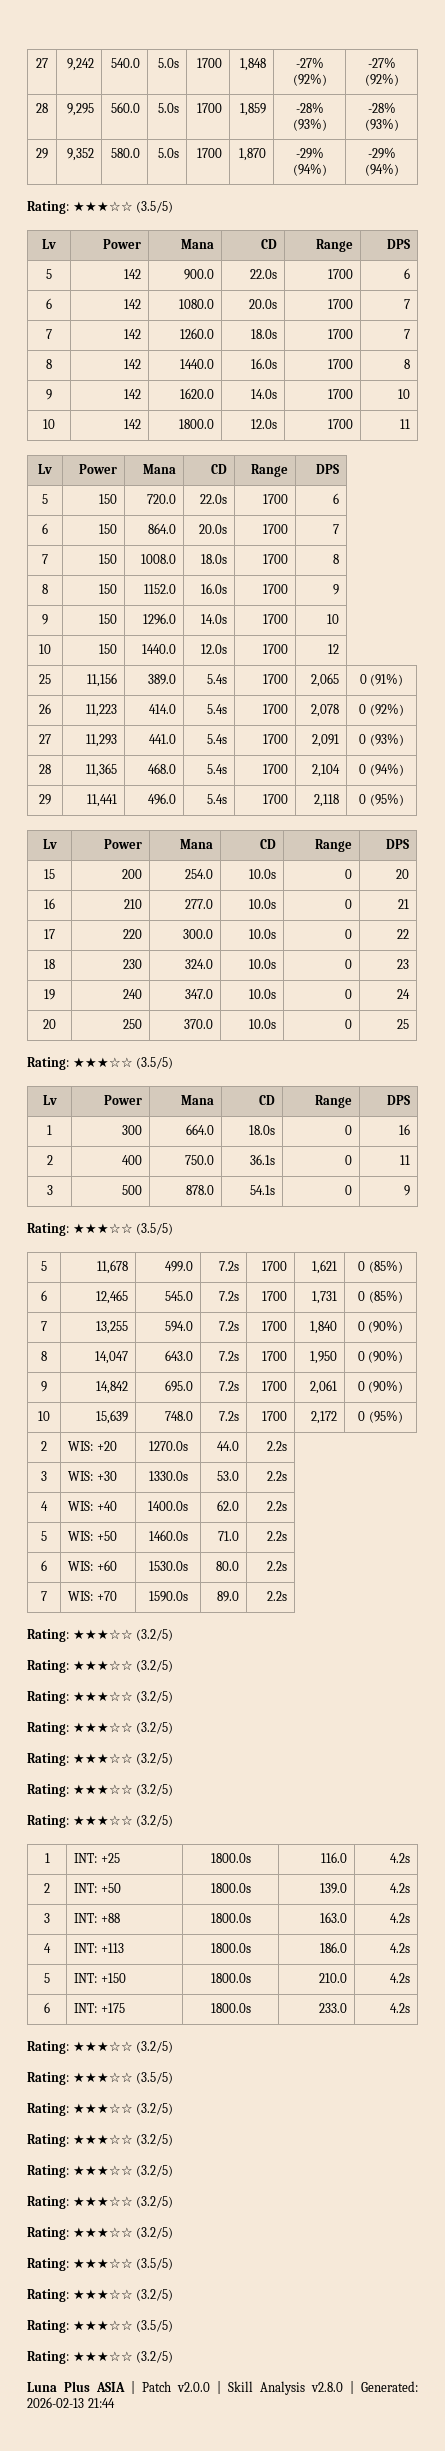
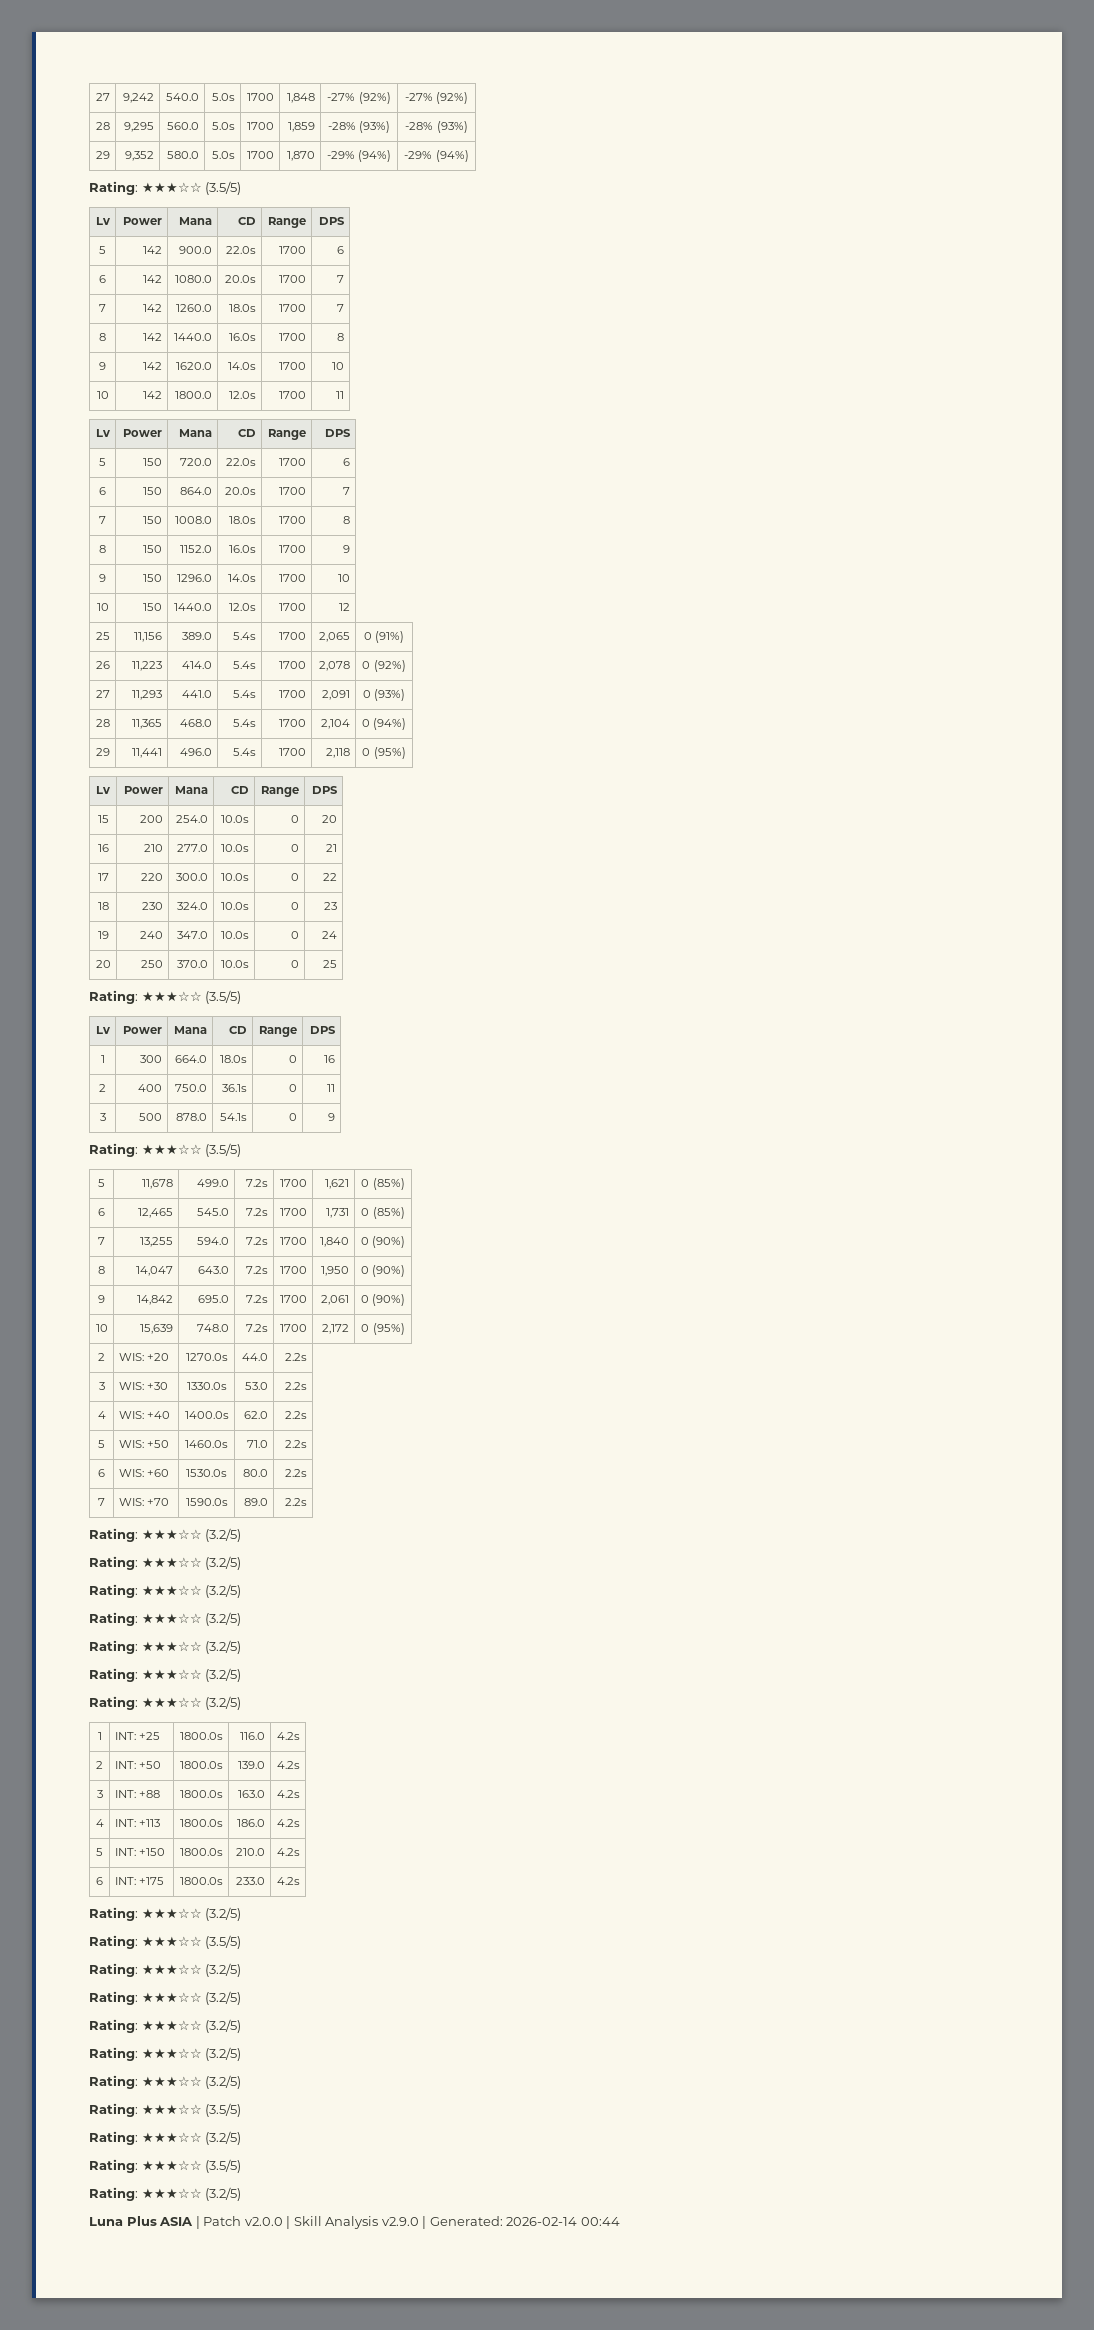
- Luna Plus ASIA | Patch v2.0.0 | Skill Analysis v2.8.0 | Generated: 2026-02-13 21:44
+ Luna Plus ASIA | Patch v2.0.0 | Skill Analysis v2.9.0 | Generated: 2026-02-14 00:44

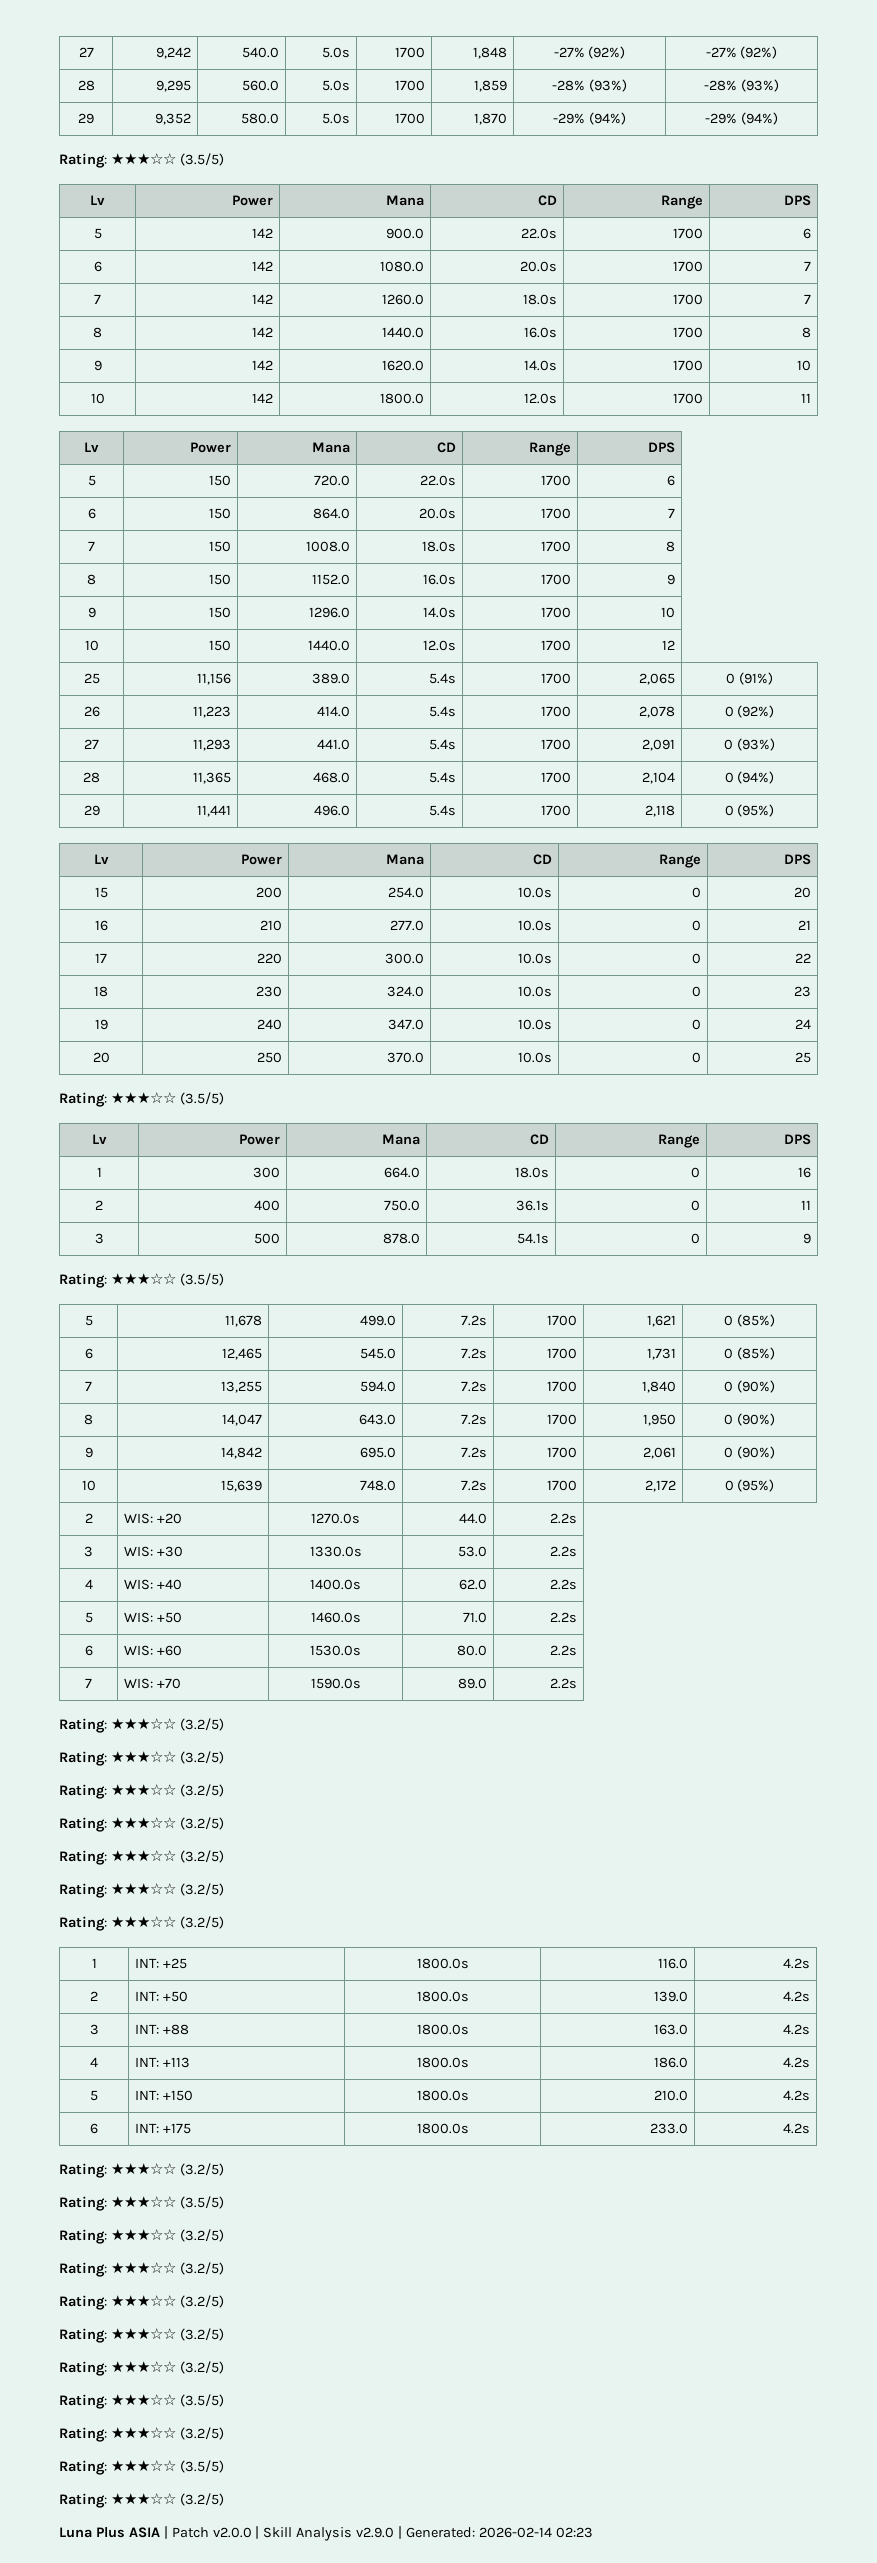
- Luna Plus ASIA | Patch v2.0.0 | Skill Analysis v2.9.0 | Generated: 2026-02-14 00:44
+ Luna Plus ASIA | Patch v2.0.0 | Skill Analysis v2.9.0 | Generated: 2026-02-14 02:23

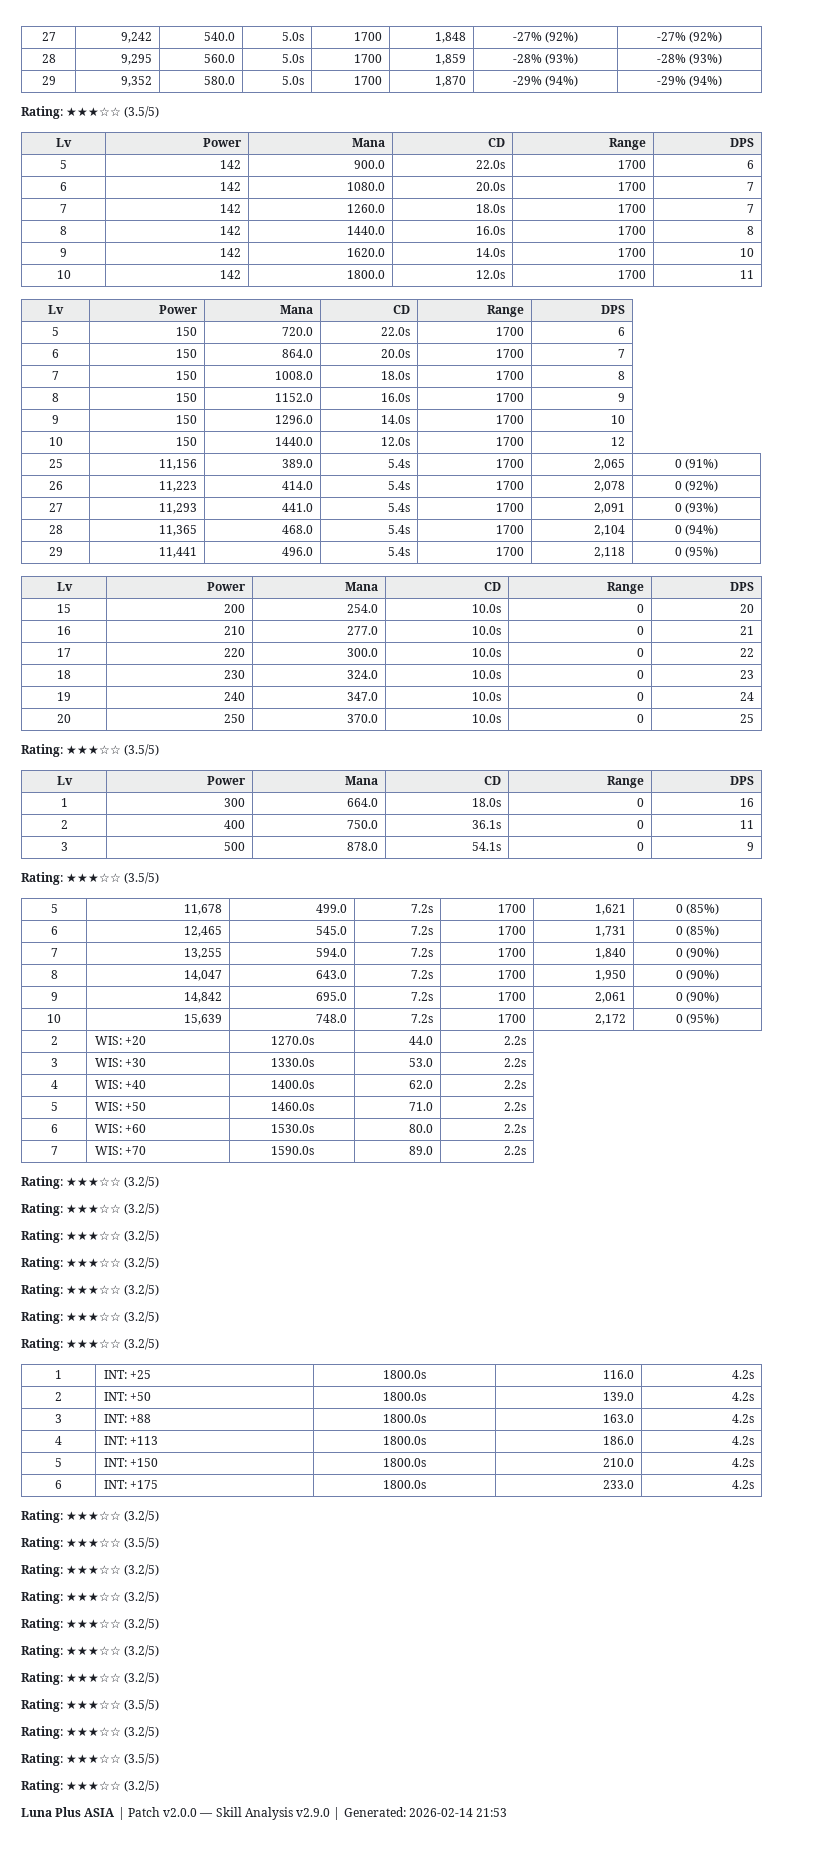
- Luna Plus ASIA | Patch v2.0.0 | Skill Analysis v2.9.0 | Generated: 2026-02-14 02:23
+ Luna Plus ASIA | Patch v2.0.0 ― Skill Analysis v2.9.0 | Generated: 2026-02-14 21:53

